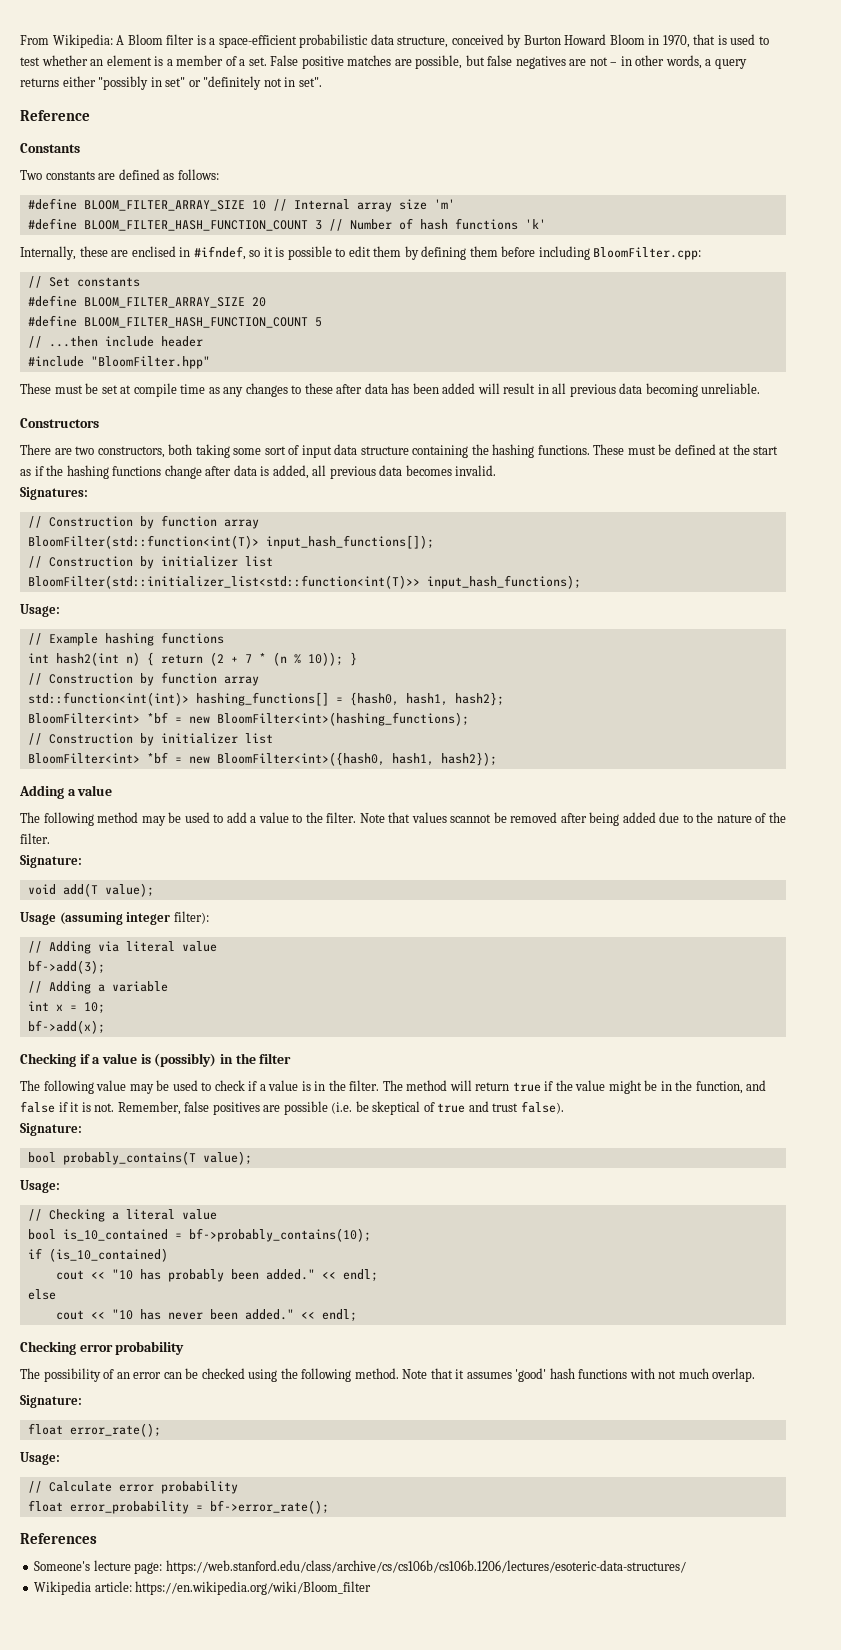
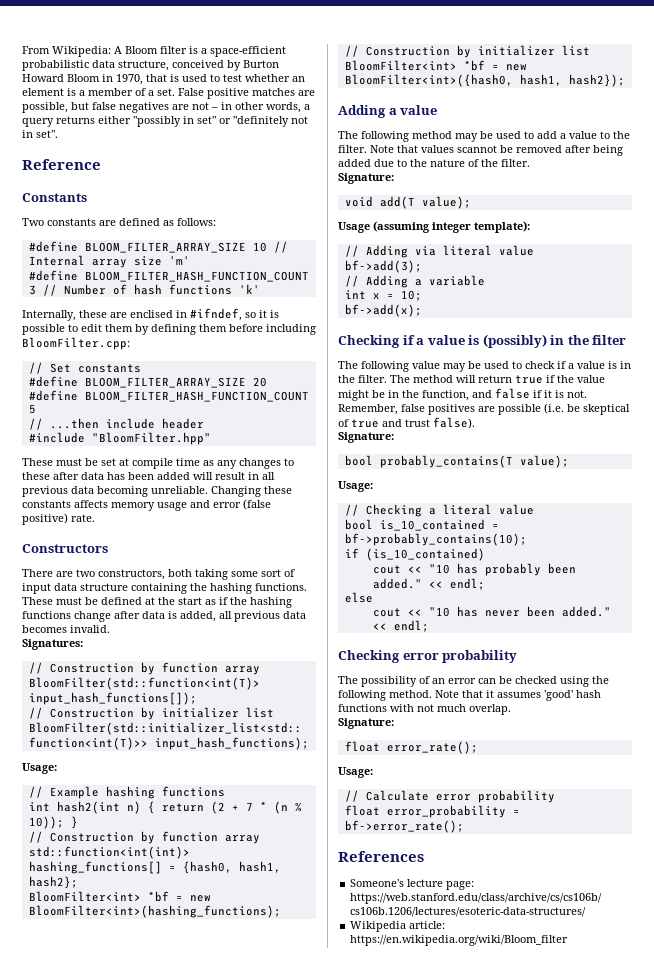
+ Changing these constants affects memory usage and error (false positive) rate.
- Usage (assuming integer filter):
+ Usage (assuming integer template):

